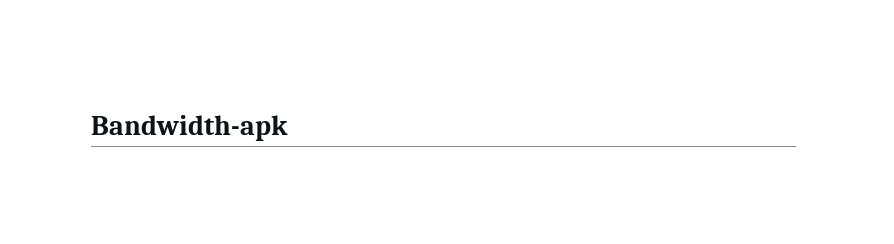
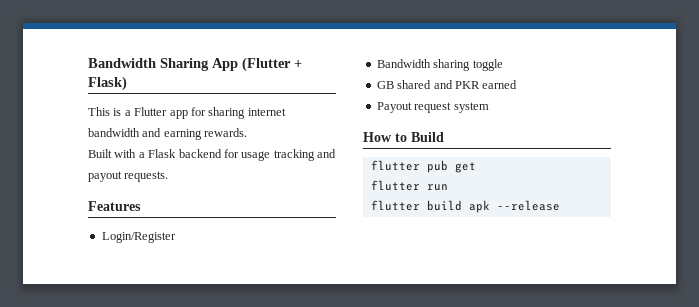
- Bandwidth-apk
+ Bandwidth Sharing App (Flutter + Flask)
+ This is a Flutter app for sharing internet bandwidth and earning rewards.
+ Built with a Flask backend for usage tracking and payout requests.
+ Features
+ Login/Register
+ Bandwidth sharing toggle
+ GB shared and PKR earned
+ Payout request system
+ How to Build
+ flutter pub get
+ flutter run
+ flutter build apk --release

